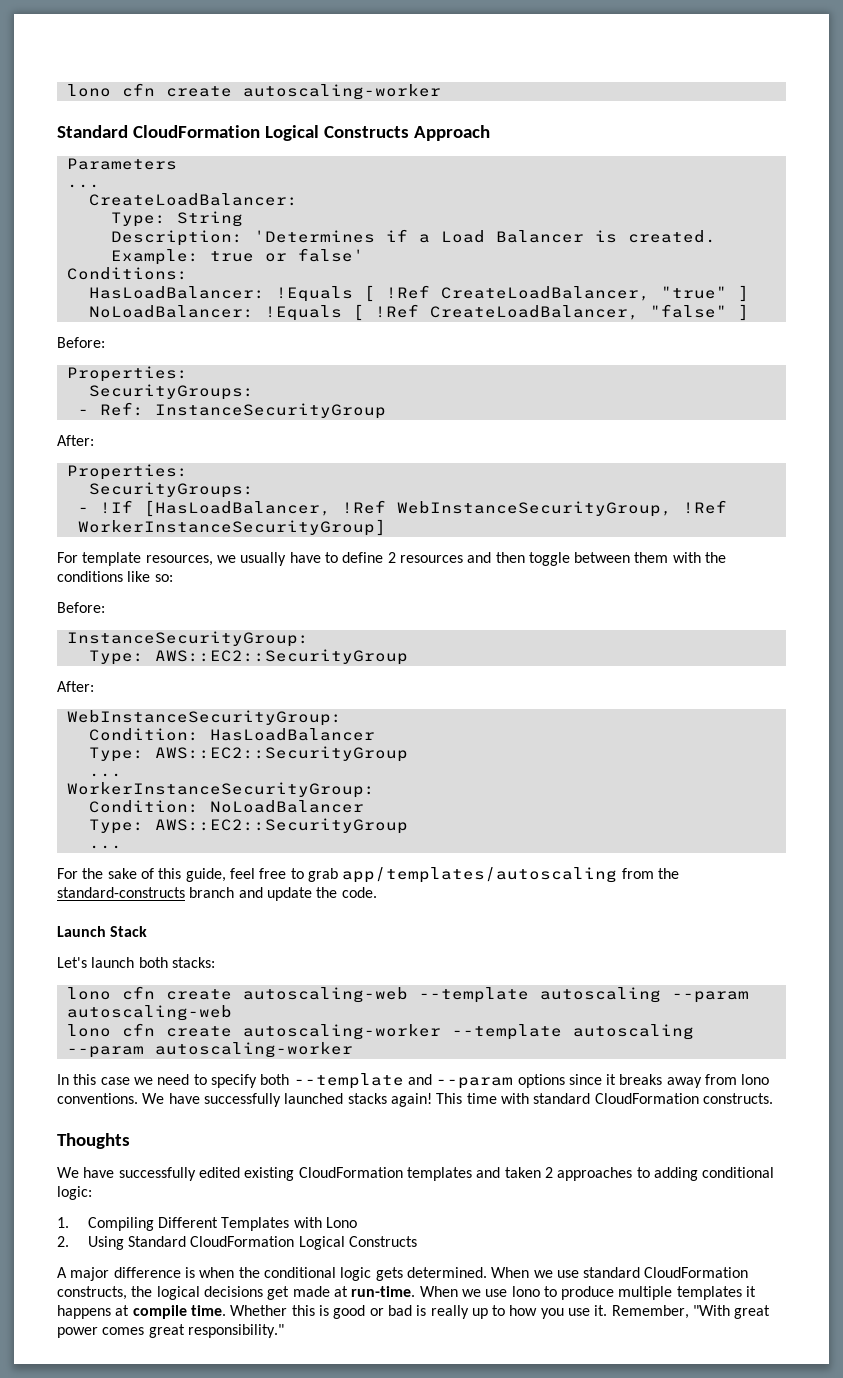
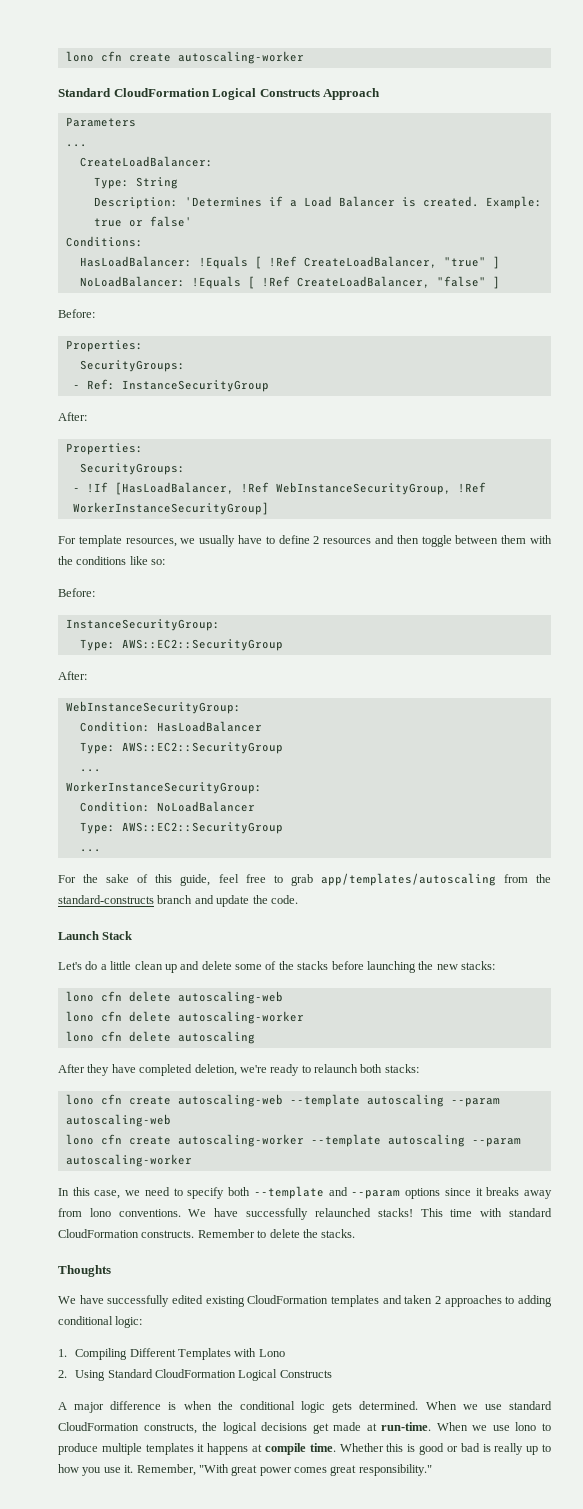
- Let's launch both stacks:
+ Let's do a little clean up and delete some of the stacks before launching the new stacks:
+ lono cfn delete autoscaling-web
+ lono cfn delete autoscaling-worker
+ lono cfn delete autoscaling
+ After they have completed deletion, we're ready to relaunch both stacks:
- In this case we need to specify both --template and --param options since it breaks away from lono conventions.
+ In this case, we need to specify both --template and --param options since it breaks away from lono conventions.
- We have successfully launched stacks again!
+ We have successfully relaunched stacks!
+ Remember to delete the stacks.

